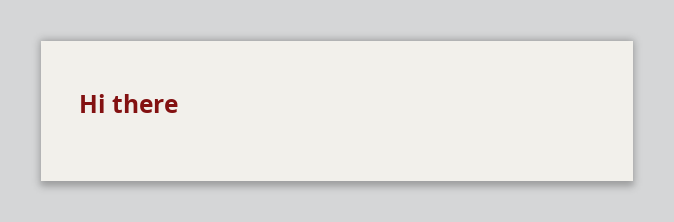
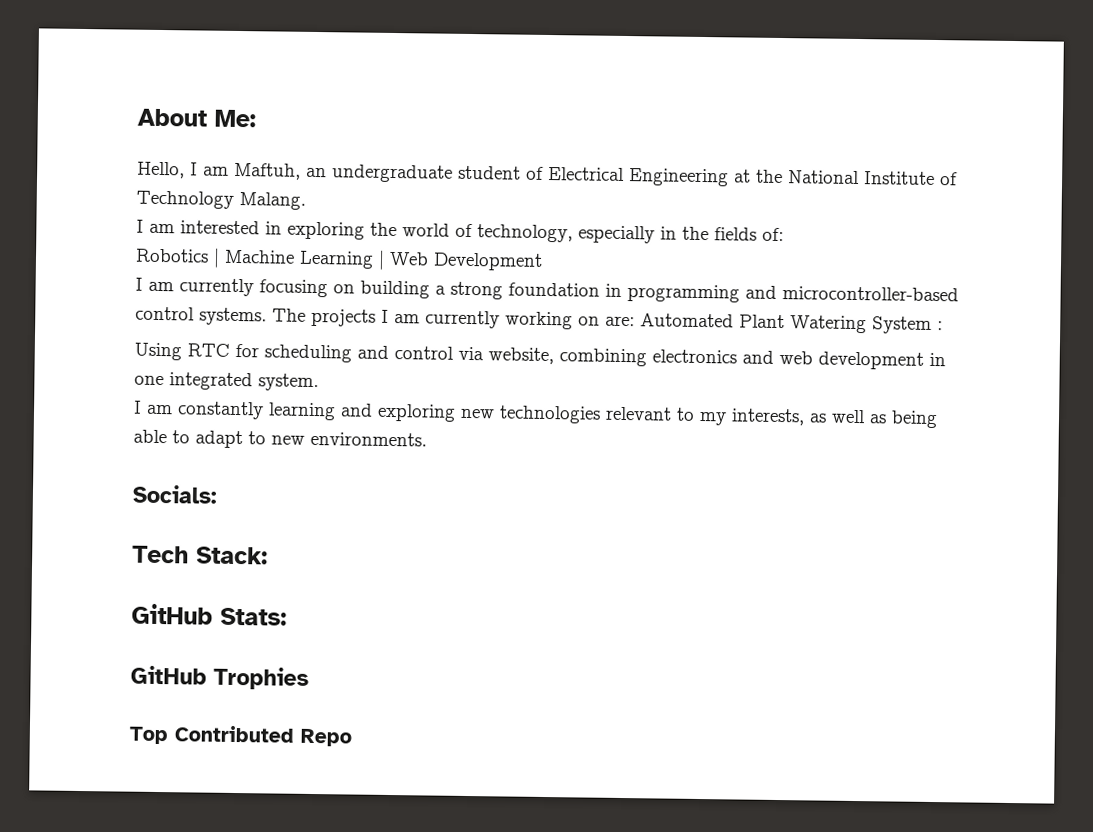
- Hi there
+ About Me:
+ Hello, I am Maftuh, an undergraduate student of Electrical Engineering at the National Institute of Technology Malang.
+ I am interested in exploring the world of technology, especially in the fields of:
+ Robotics | Machine Learning | Web Development
+ I am currently focusing on building a strong foundation in programming and microcontroller-based control systems. The projects I am currently working on are: Automated Plant Watering System :
+ Using RTC for scheduling and control via website, combining electronics and web development in one integrated system.
+ I am constantly learning and exploring new technologies relevant to my interests, as well as being able to adapt to new environments.
+ Socials:
+ Tech Stack:
+ GitHub Stats:
+ GitHub Trophies
+ Top Contributed Repo

